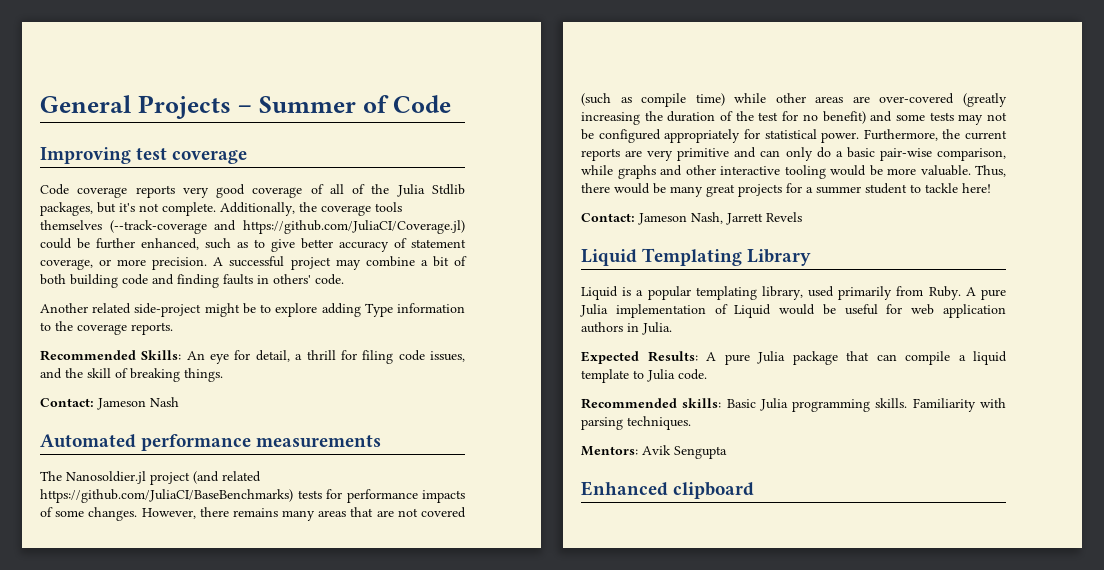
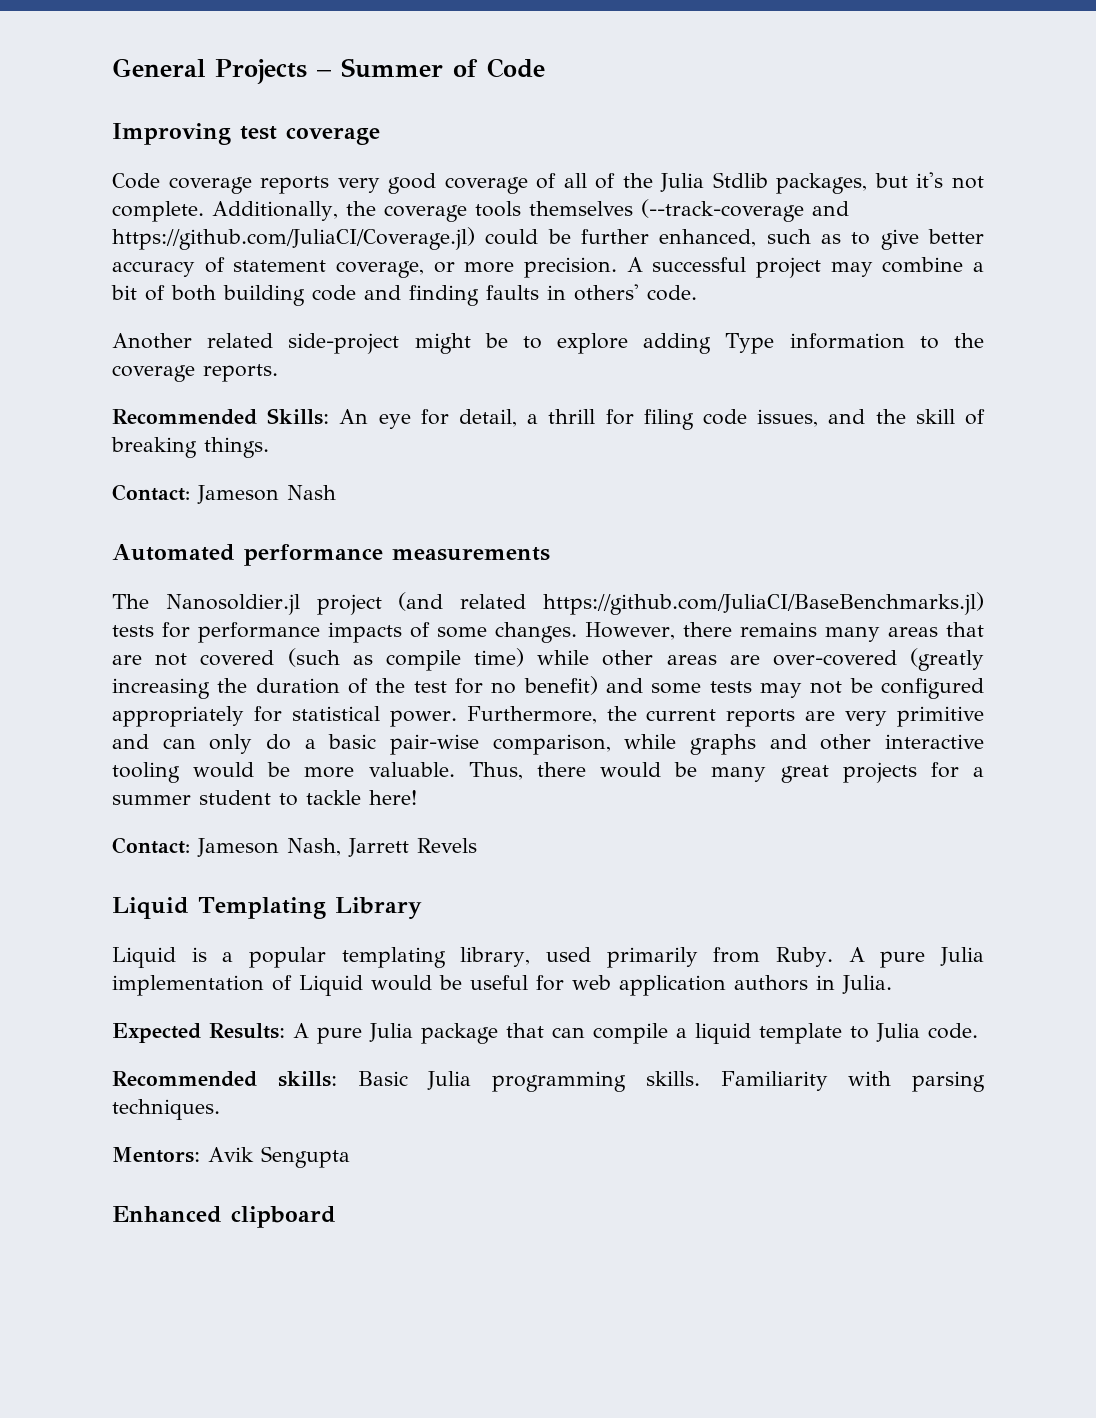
- The Nanosoldier.jl project (and related https://github.com/JuliaCI/BaseBenchmarks) tests for performance impacts of some changes.
+ The Nanosoldier.jl project (and related https://github.com/JuliaCI/BaseBenchmarks.jl) tests for performance impacts of some changes.

